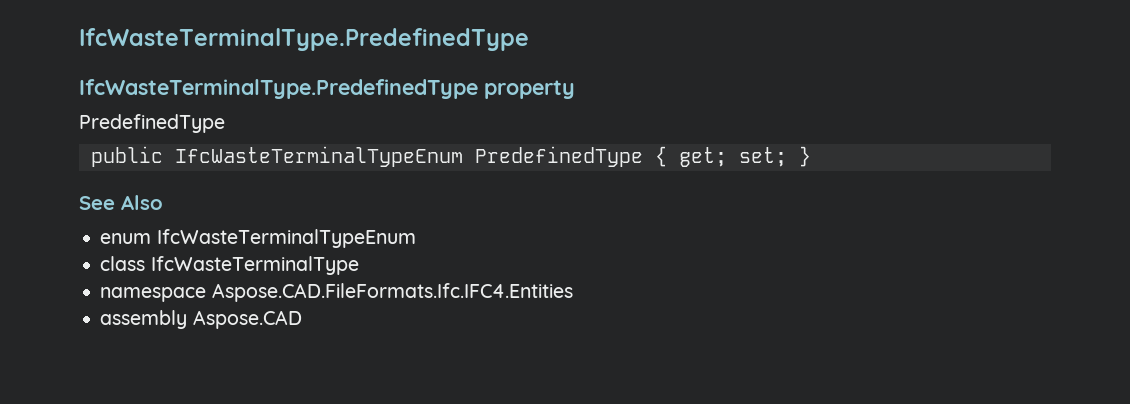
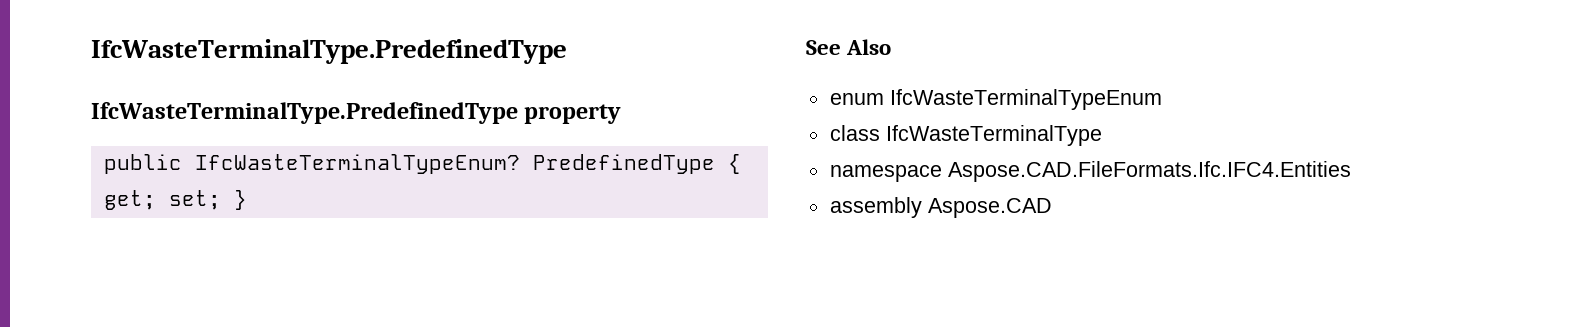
  IfcWasteTerminalType.PredefinedType property
- PredefinedType
- public IfcWasteTerminalTypeEnum PredefinedType { get; set; }
+ public IfcWasteTerminalTypeEnum? PredefinedType { get; set; }

